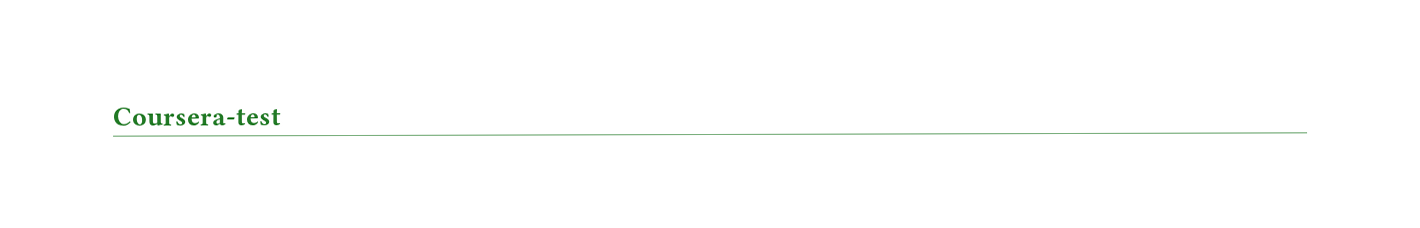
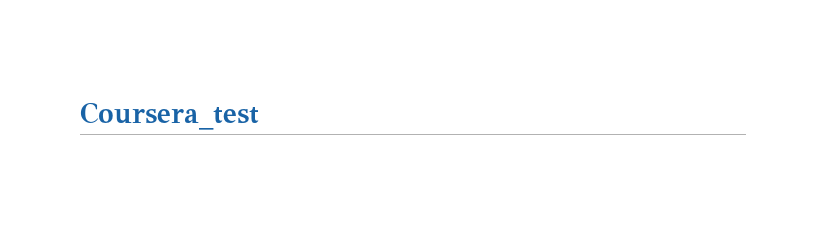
- Coursera-test
+ Coursera_test

